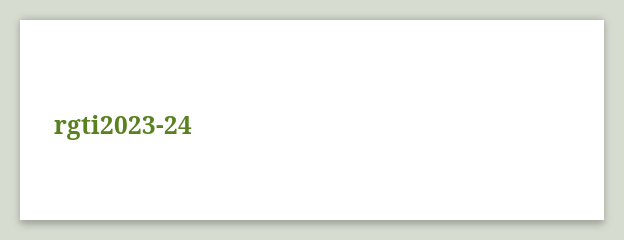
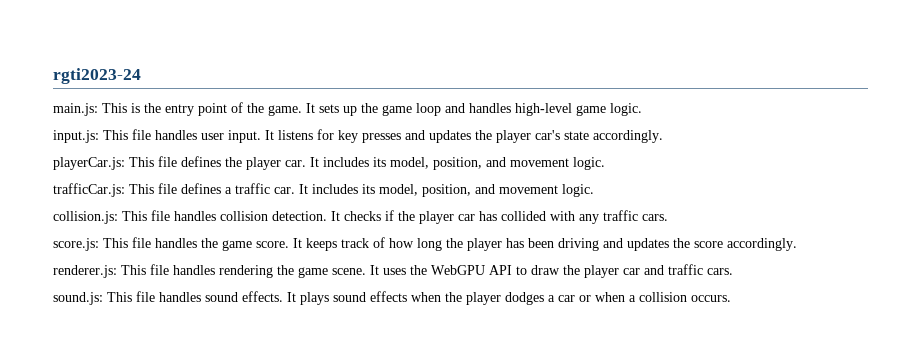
+ main.js: This is the entry point of the game. It sets up the game loop and handles high-level game logic.
+ input.js: This file handles user input. It listens for key presses and updates the player car's state accordingly.
+ playerCar.js: This file defines the player car. It includes its model, position, and movement logic.
+ trafficCar.js: This file defines a traffic car. It includes its model, position, and movement logic.
+ collision.js: This file handles collision detection. It checks if the player car has collided with any traffic cars.
+ score.js: This file handles the game score. It keeps track of how long the player has been driving and updates the score accordingly.
+ renderer.js: This file handles rendering the game scene. It uses the WebGPU API to draw the player car and traffic cars.
+ sound.js: This file handles sound effects. It plays sound effects when the player dodges a car or when a collision occurs.

